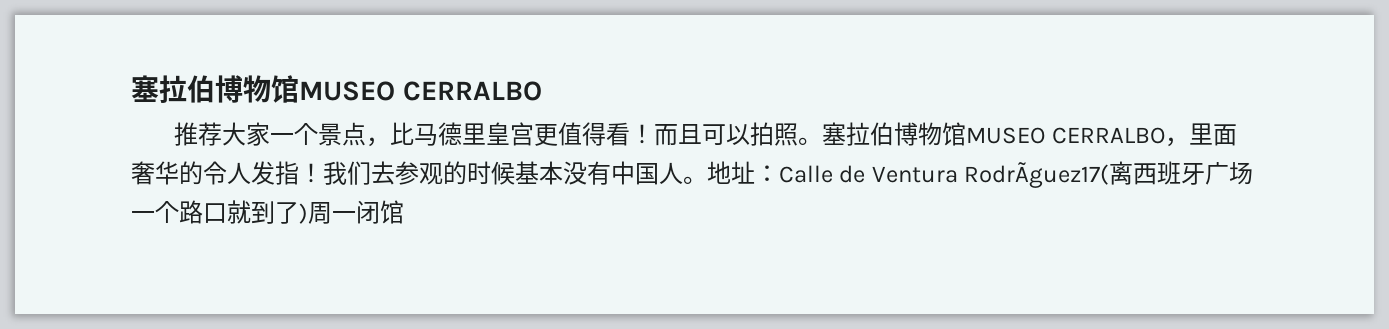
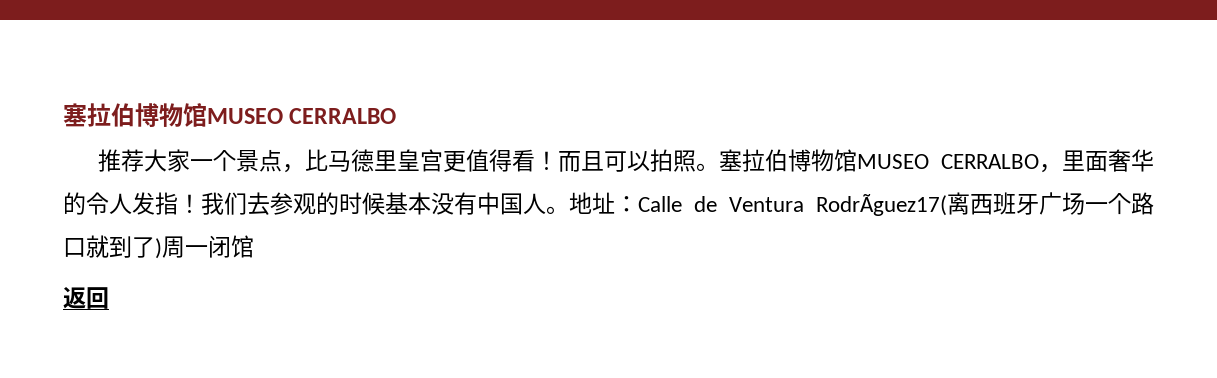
+ 返回

